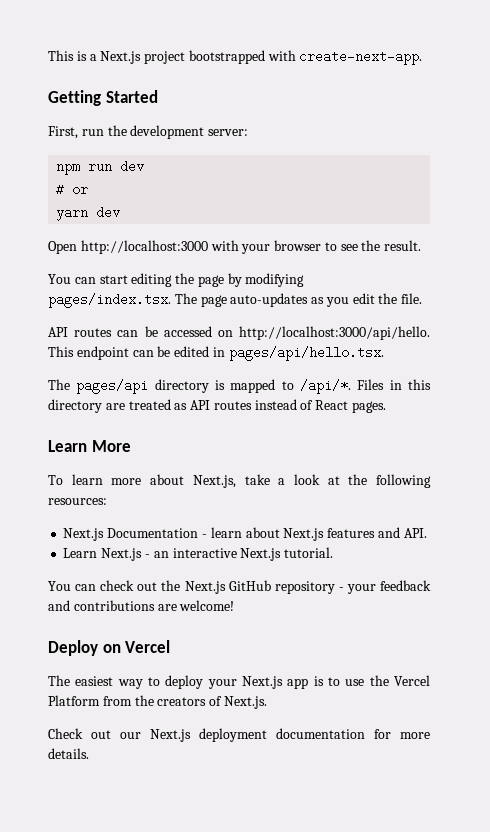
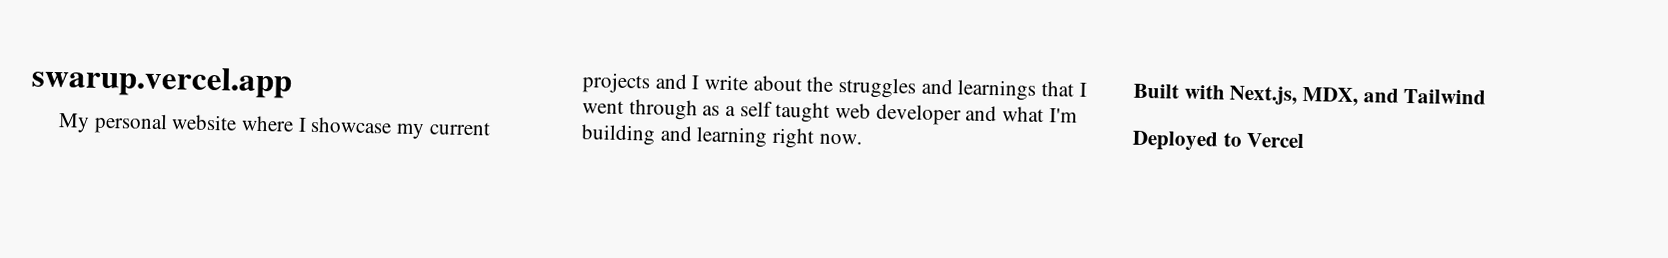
- This is a Next.js project bootstrapped with create-next-app.
- Getting Started
- First, run the development server:
- npm run dev
- # or
- yarn dev
- Open http://localhost:3000 with your browser to see the result.
- You can start editing the page by modifying pages/index.tsx. The page auto-updates as you edit the file.
- API routes can be accessed on http://localhost:3000/api/hello. This endpoint can be edited in pages/api/hello.tsx.
- The pages/api directory is mapped to /api/*. Files in this directory are treated as API routes instead of React pages.
- Learn More
- To learn more about Next.js, take a look at the following resources:
- Next.js Documentation - learn about Next.js features and API.
- Learn Next.js - an interactive Next.js tutorial.
- You can check out the Next.js GitHub repository - your feedback and contributions are welcome!
- Deploy on Vercel
- The easiest way to deploy your Next.js app is to use the Vercel Platform from the creators of Next.js.
- Check out our Next.js deployment documentation for more details.
+ swarup.vercel.app
+ My personal website where I showcase my current projects and I write about the struggles and learnings that I went through as a self taught web developer and what I'm building and learning right now.
+ Built with Next.js, MDX, and Tailwind
+ Deployed to Vercel

